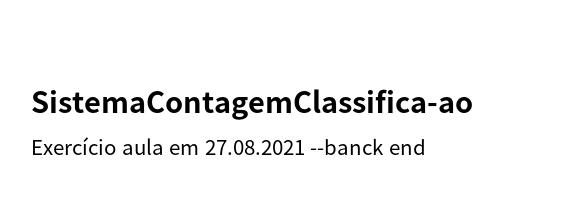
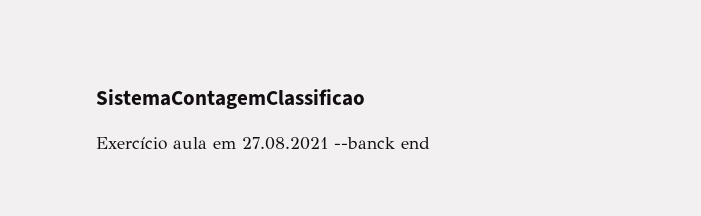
- SistemaContagemClassifica-ao
+ SistemaContagemClassificao

